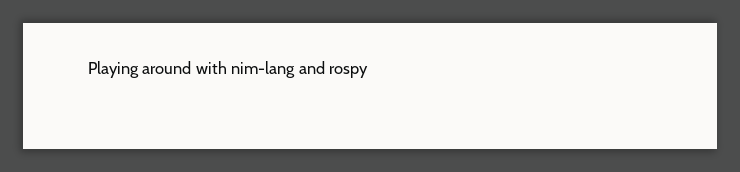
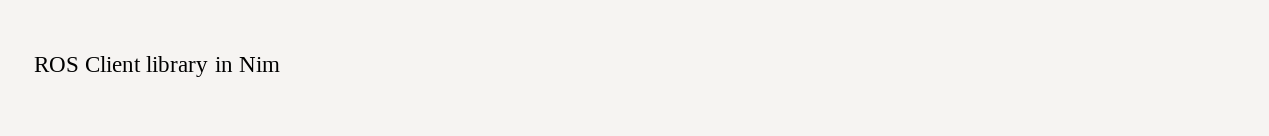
- Playing around with nim-lang and rospy
+ ROS Client library in Nim

